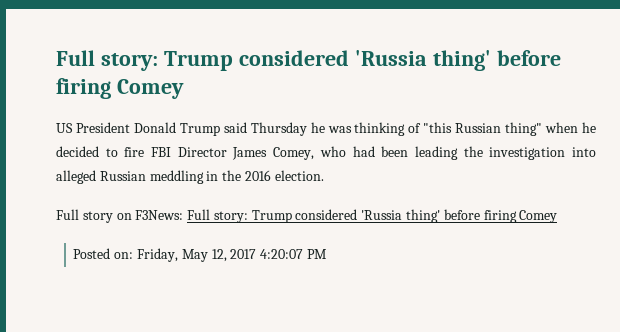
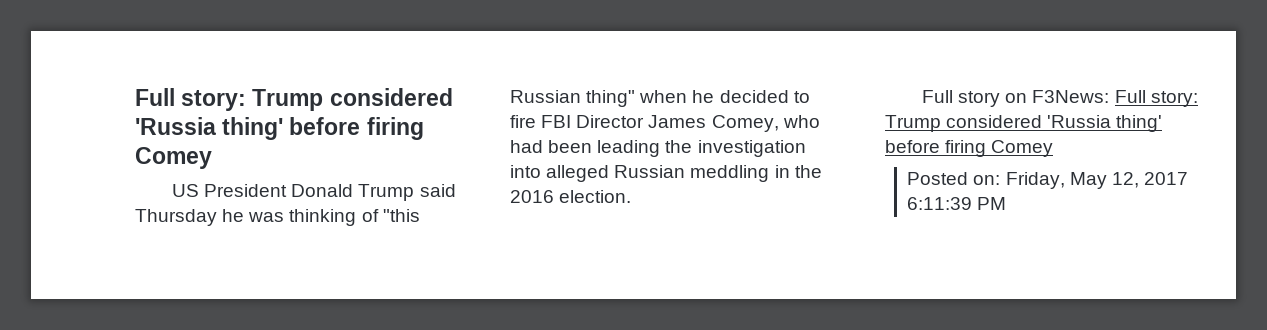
- Posted on: Friday, May 12, 2017 4:20:07 PM
+ Posted on: Friday, May 12, 2017 6:11:39 PM

